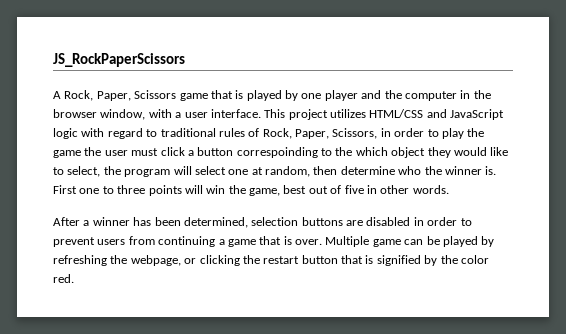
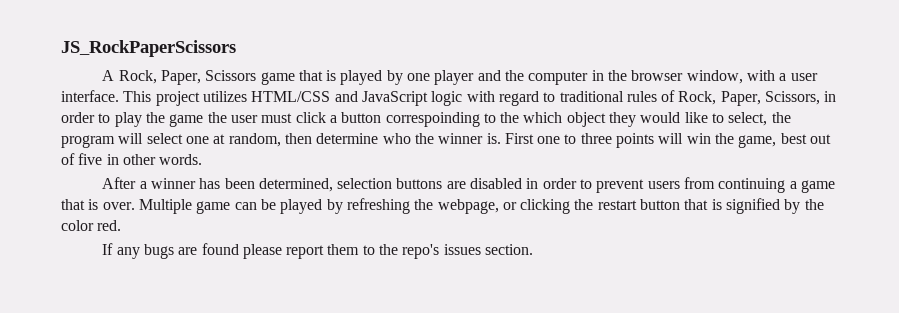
+ If any bugs are found please report them to the repo's issues section.

